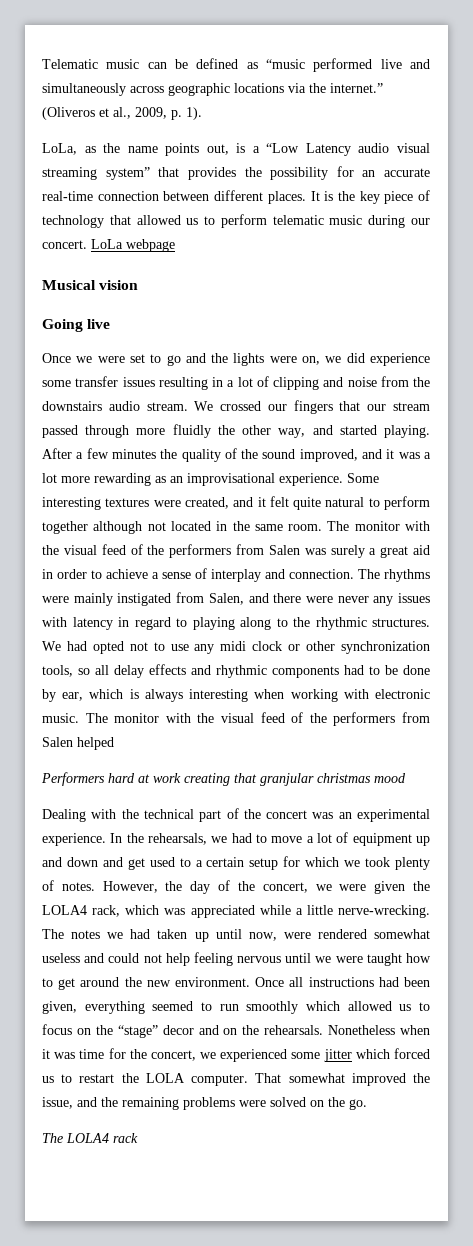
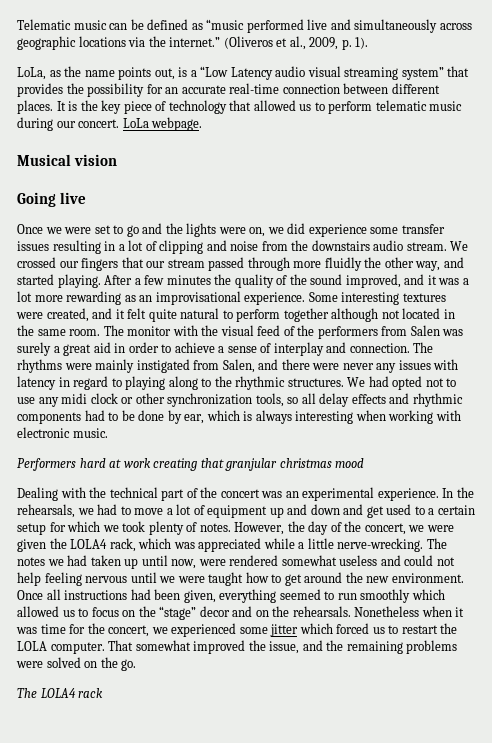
- LoLa webpage
+ LoLa webpage.
- The monitor with the visual feed of the performers from Salen helped

